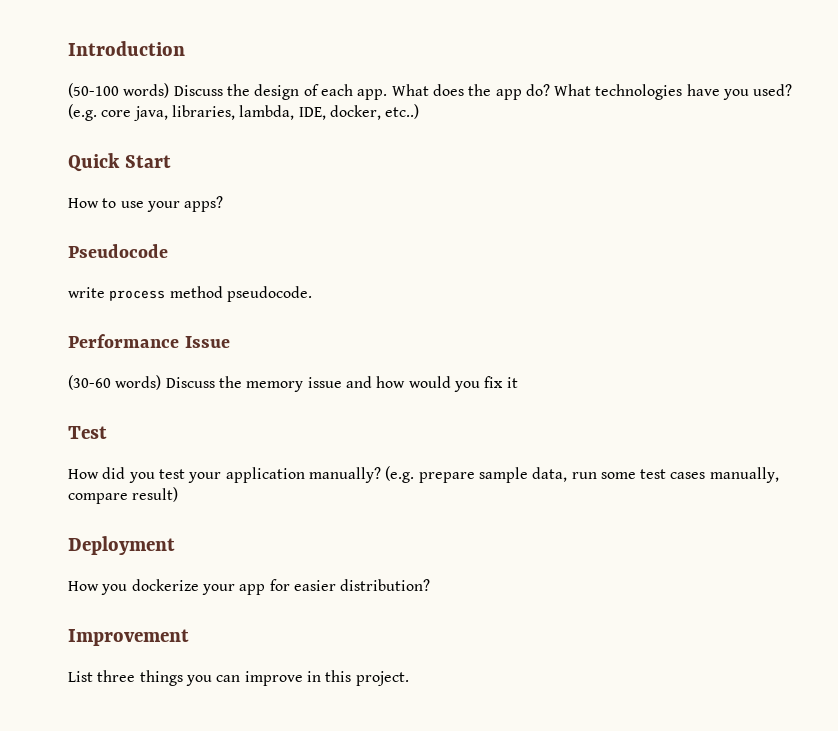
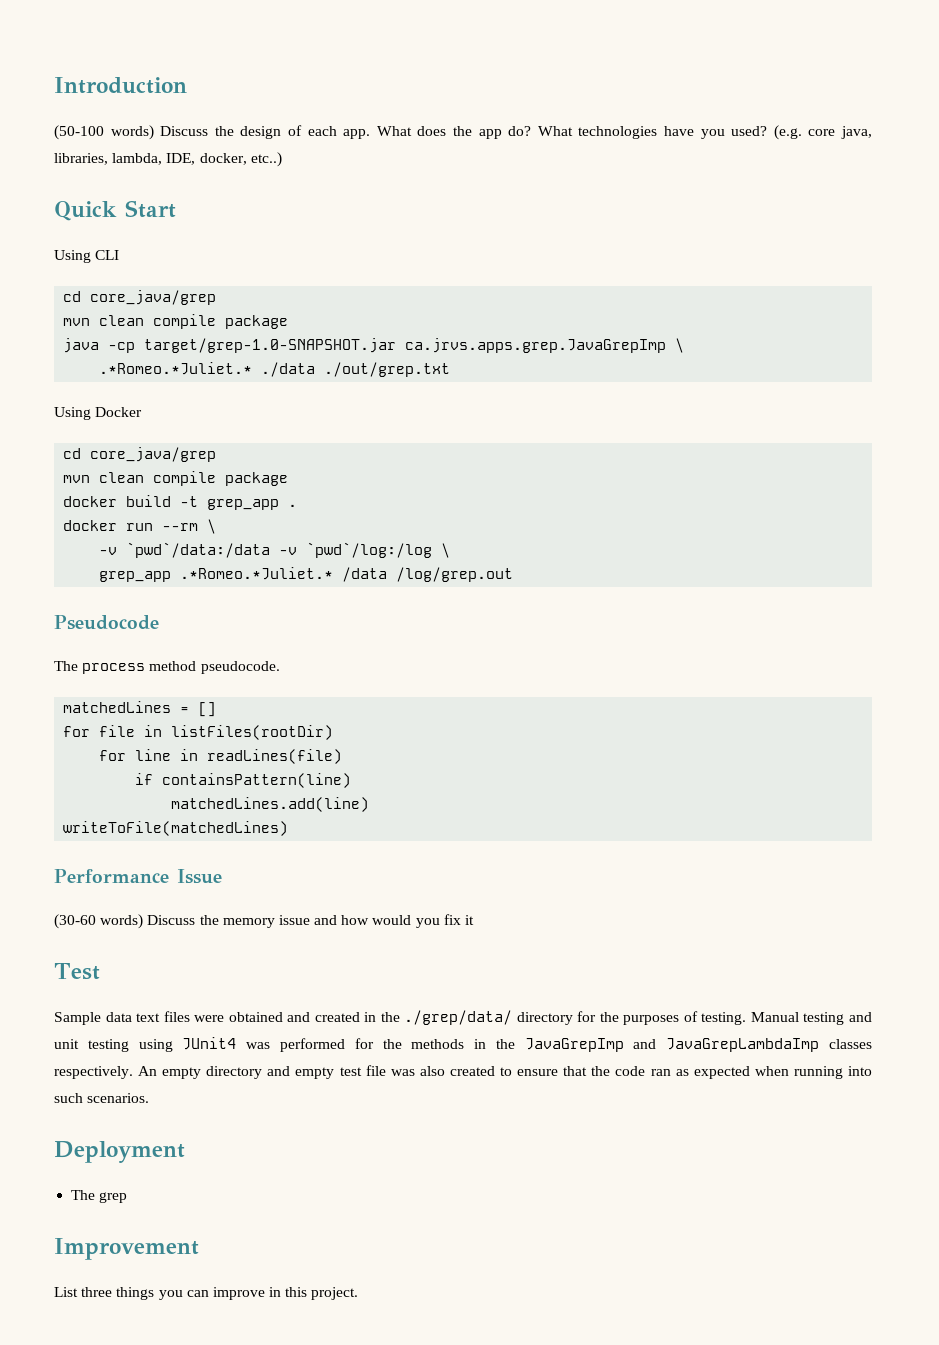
- How to use your apps?
+ Using CLI
+ cd core_java/grep
+ mvn clean compile package
+ java -cp target/grep-1.0-SNAPSHOT.jar ca.jrvs.apps.grep.JavaGrepImp \
+ .*Romeo.*Juliet.* ./data ./out/grep.txt
+ Using Docker
+ cd core_java/grep
+ mvn clean compile package
+ docker build -t grep_app .
+ docker run --rm \
+ -v `pwd`/data:/data -v `pwd`/log:/log \
+ grep_app .*Romeo.*Juliet.* /data /log/grep.out
- write process method pseudocode.
+ The process method pseudocode.
+ matchedLines = []
+ for file in listFiles(rootDir)
+ for line in readLines(file)
+ if containsPattern(line)
+ matchedLines.add(line)
+ writeToFile(matchedLines)
- How did you test your application manually? (e.g. prepare sample data, run some test cases manually, compare result)
+ Sample data text files were obtained and created in the ./grep/data/ directory for the purposes of testing. Manual testing and unit testing using JUnit4 was performed for the methods in the JavaGrepImp and JavaGrepLambdaImp classes respectively. An empty directory and empty test file was also created to ensure that the code ran as expected when running into such scenarios.
  Deployment
- How you dockerize your app for easier distribution?
+ The grep

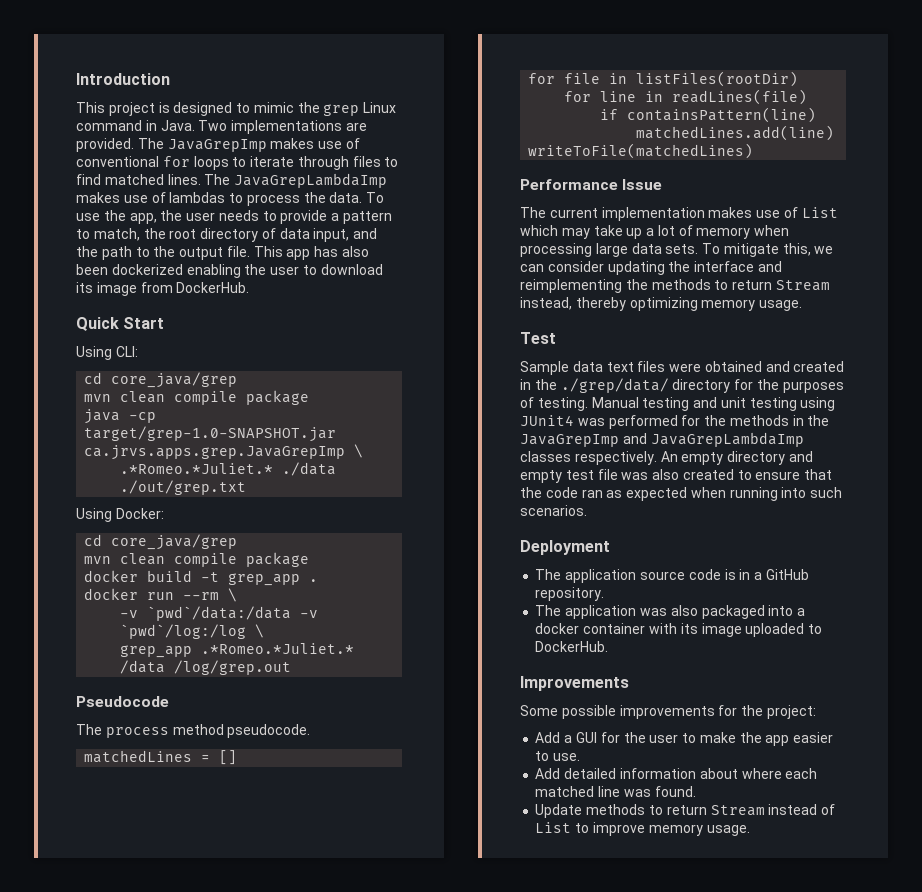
- (50-100 words) Discuss the design of each app. What does the app do? What technologies have you used? (e.g. core java, libraries, lambda, IDE, docker, etc..)
+ This project is designed to mimic the grep Linux command in Java. Two implementations are provided. The JavaGrepImp makes use of conventional for loops to iterate through files to find matched lines. The JavaGrepLambdaImp makes use of lambdas to process the data. To use the app, the user needs to provide a pattern to match, the root directory of data input, and the path to the output file. This app has also been dockerized enabling the user to download its image from DockerHub.
- Using CLI
+ Using CLI:
- Using Docker
+ Using Docker:
- (30-60 words) Discuss the memory issue and how would you fix it
+ The current implementation makes use of List which may take up a lot of memory when processing large data sets. To mitigate this, we can consider updating the interface and reimplementing the methods to return Stream instead, thereby optimizing memory usage.
- The grep
- Improvement
- List three things you can improve in this project.
+ The application source code is in a GitHub repository.
+ The application was also packaged into a docker container with its image uploaded to DockerHub.
+ Improvements
+ Some possible improvements for the project:
+ Add a GUI for the user to make the app easier to use.
+ Add detailed information about where each matched line was found.
+ Update methods to return Stream instead of List to improve memory usage.

